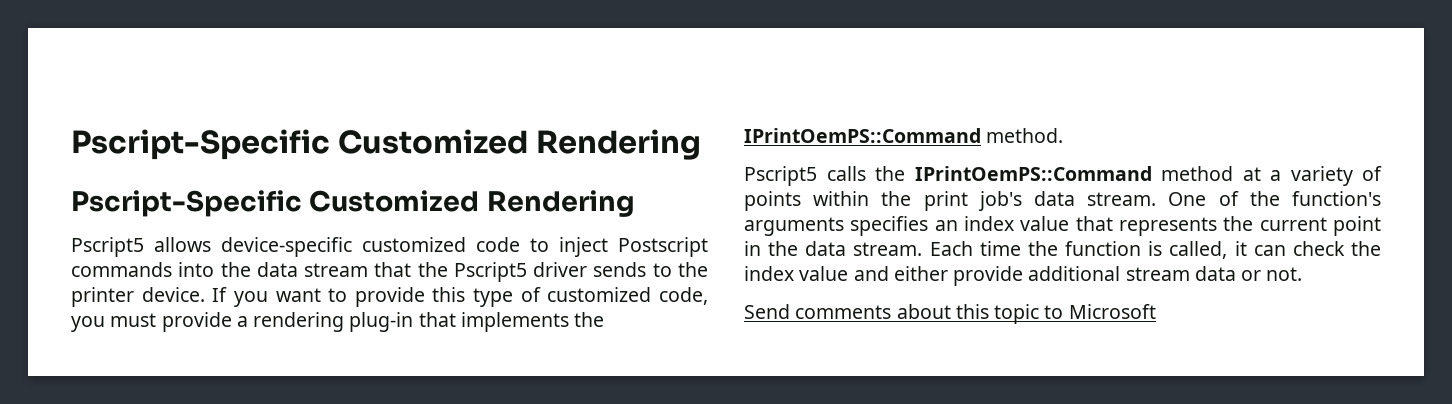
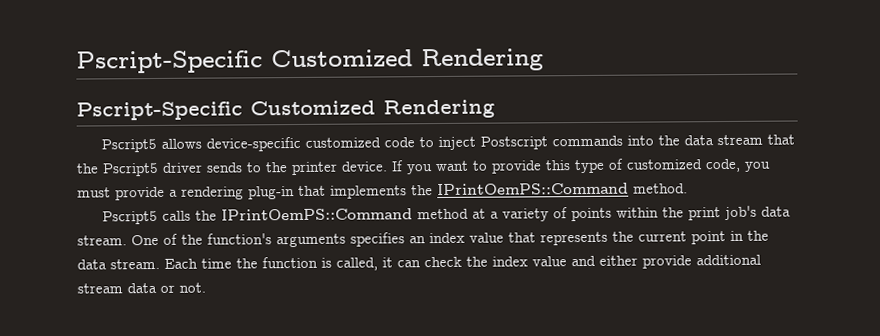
- Send comments about this topic to Microsoft

